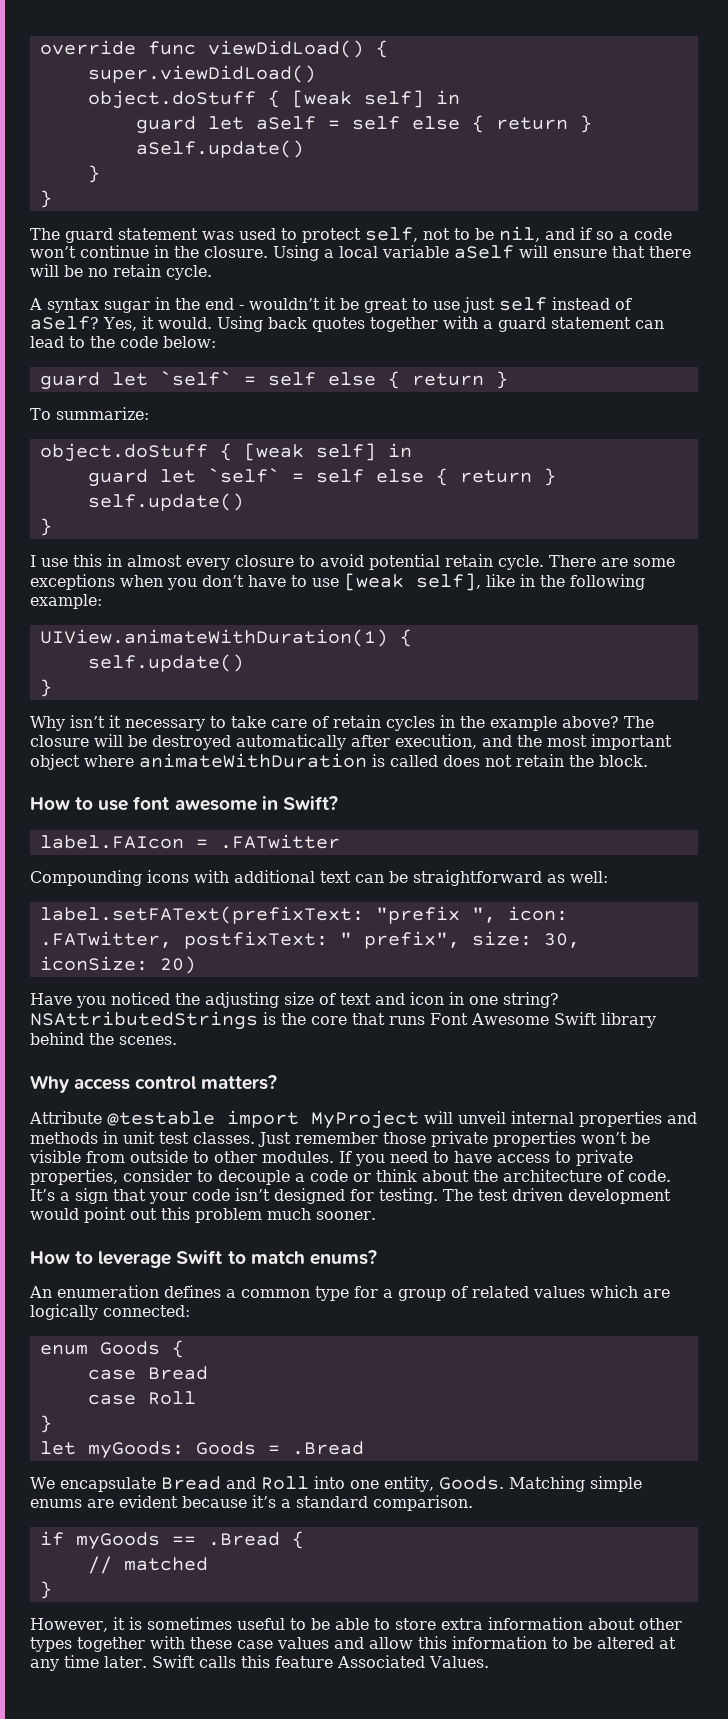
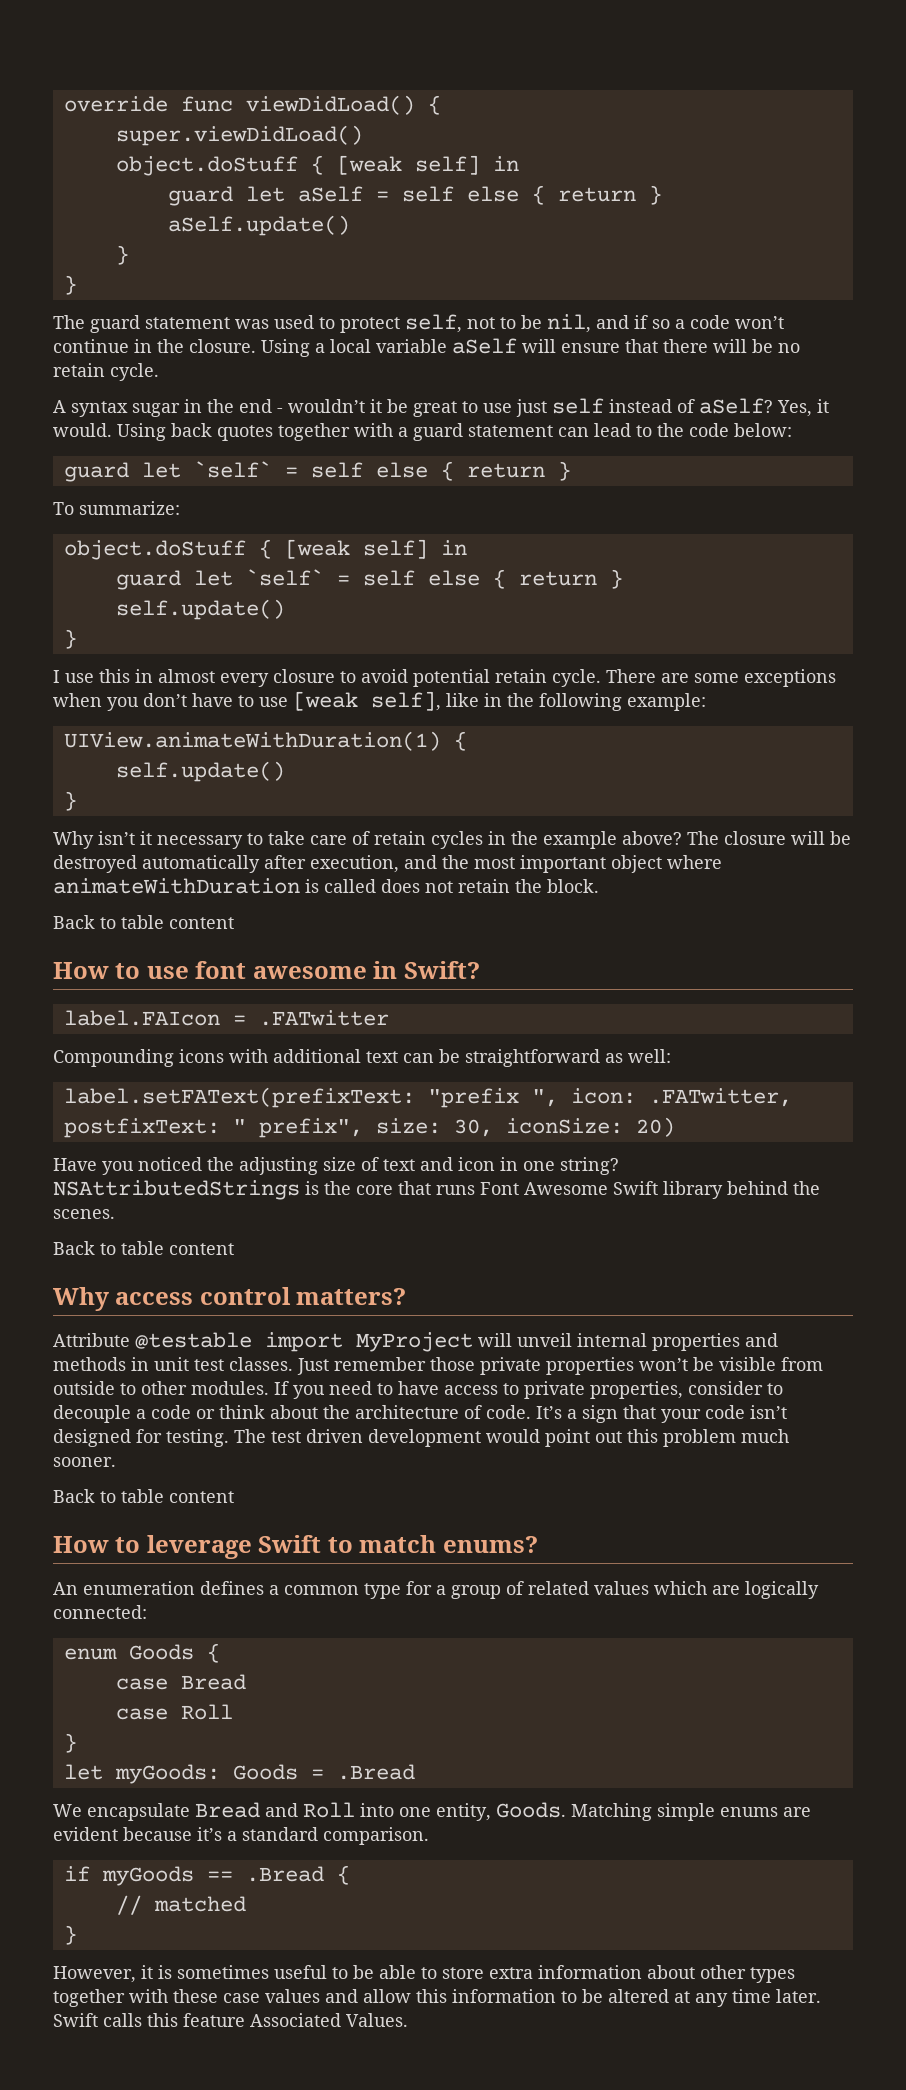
  The closure will be destroyed automatically after execution, and the most important object where animateWithDuration is called does not retain the block.
+ Back to table content
  NSAttributedStrings is the core that runs Font Awesome Swift library behind the scenes.
+ Back to table content
  The test driven development would point out this problem much sooner.
+ Back to table content

